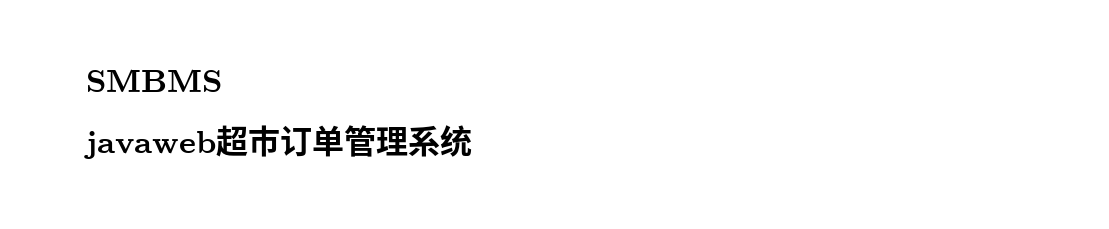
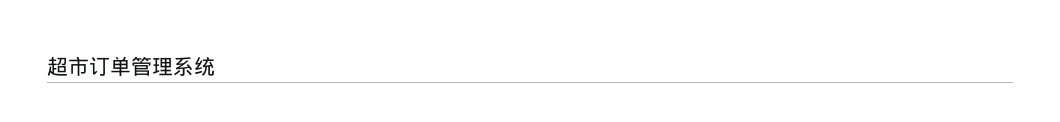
- SMBMS
- javaweb超市订单管理系统
+ 超市订单管理系统

